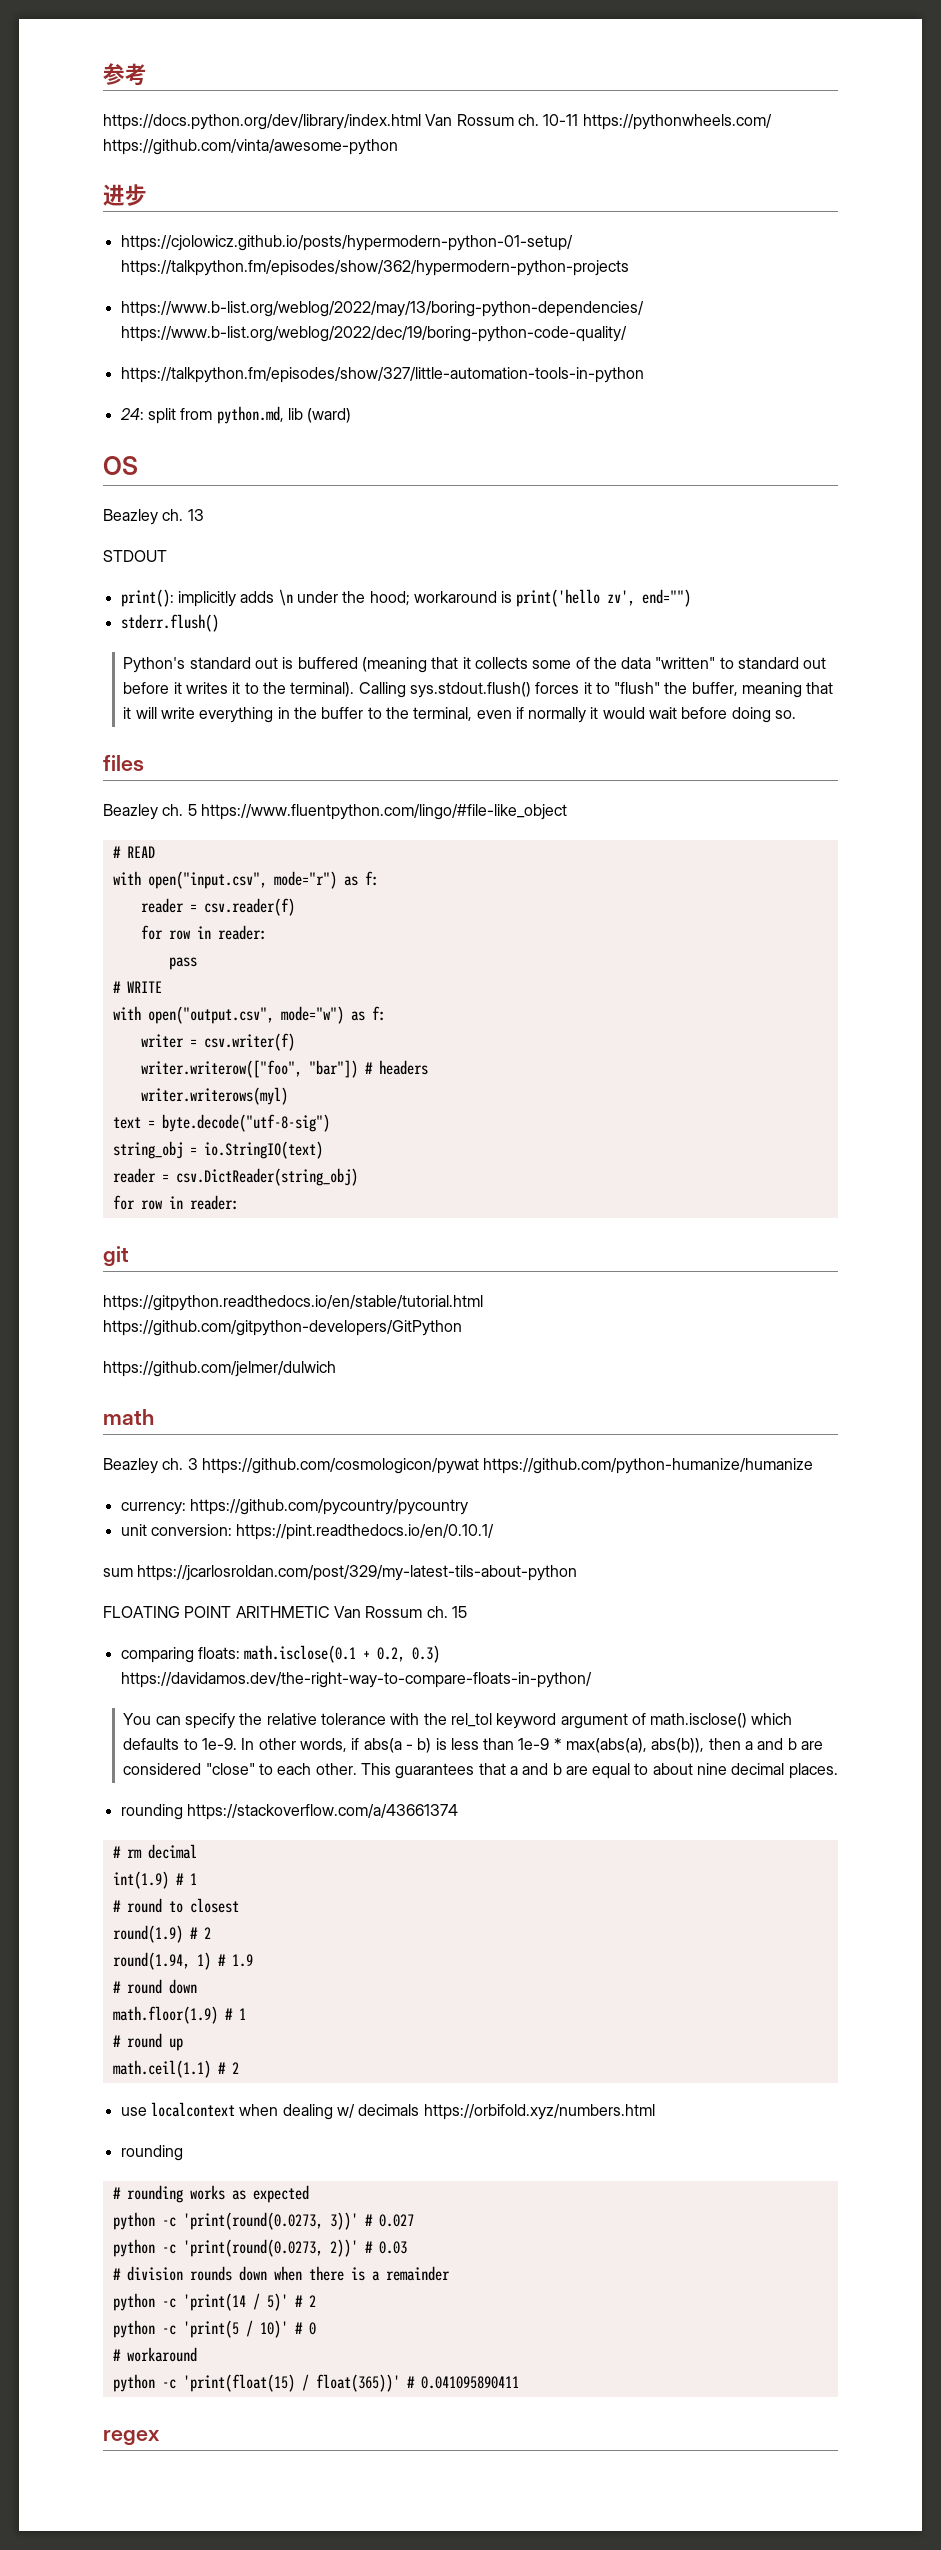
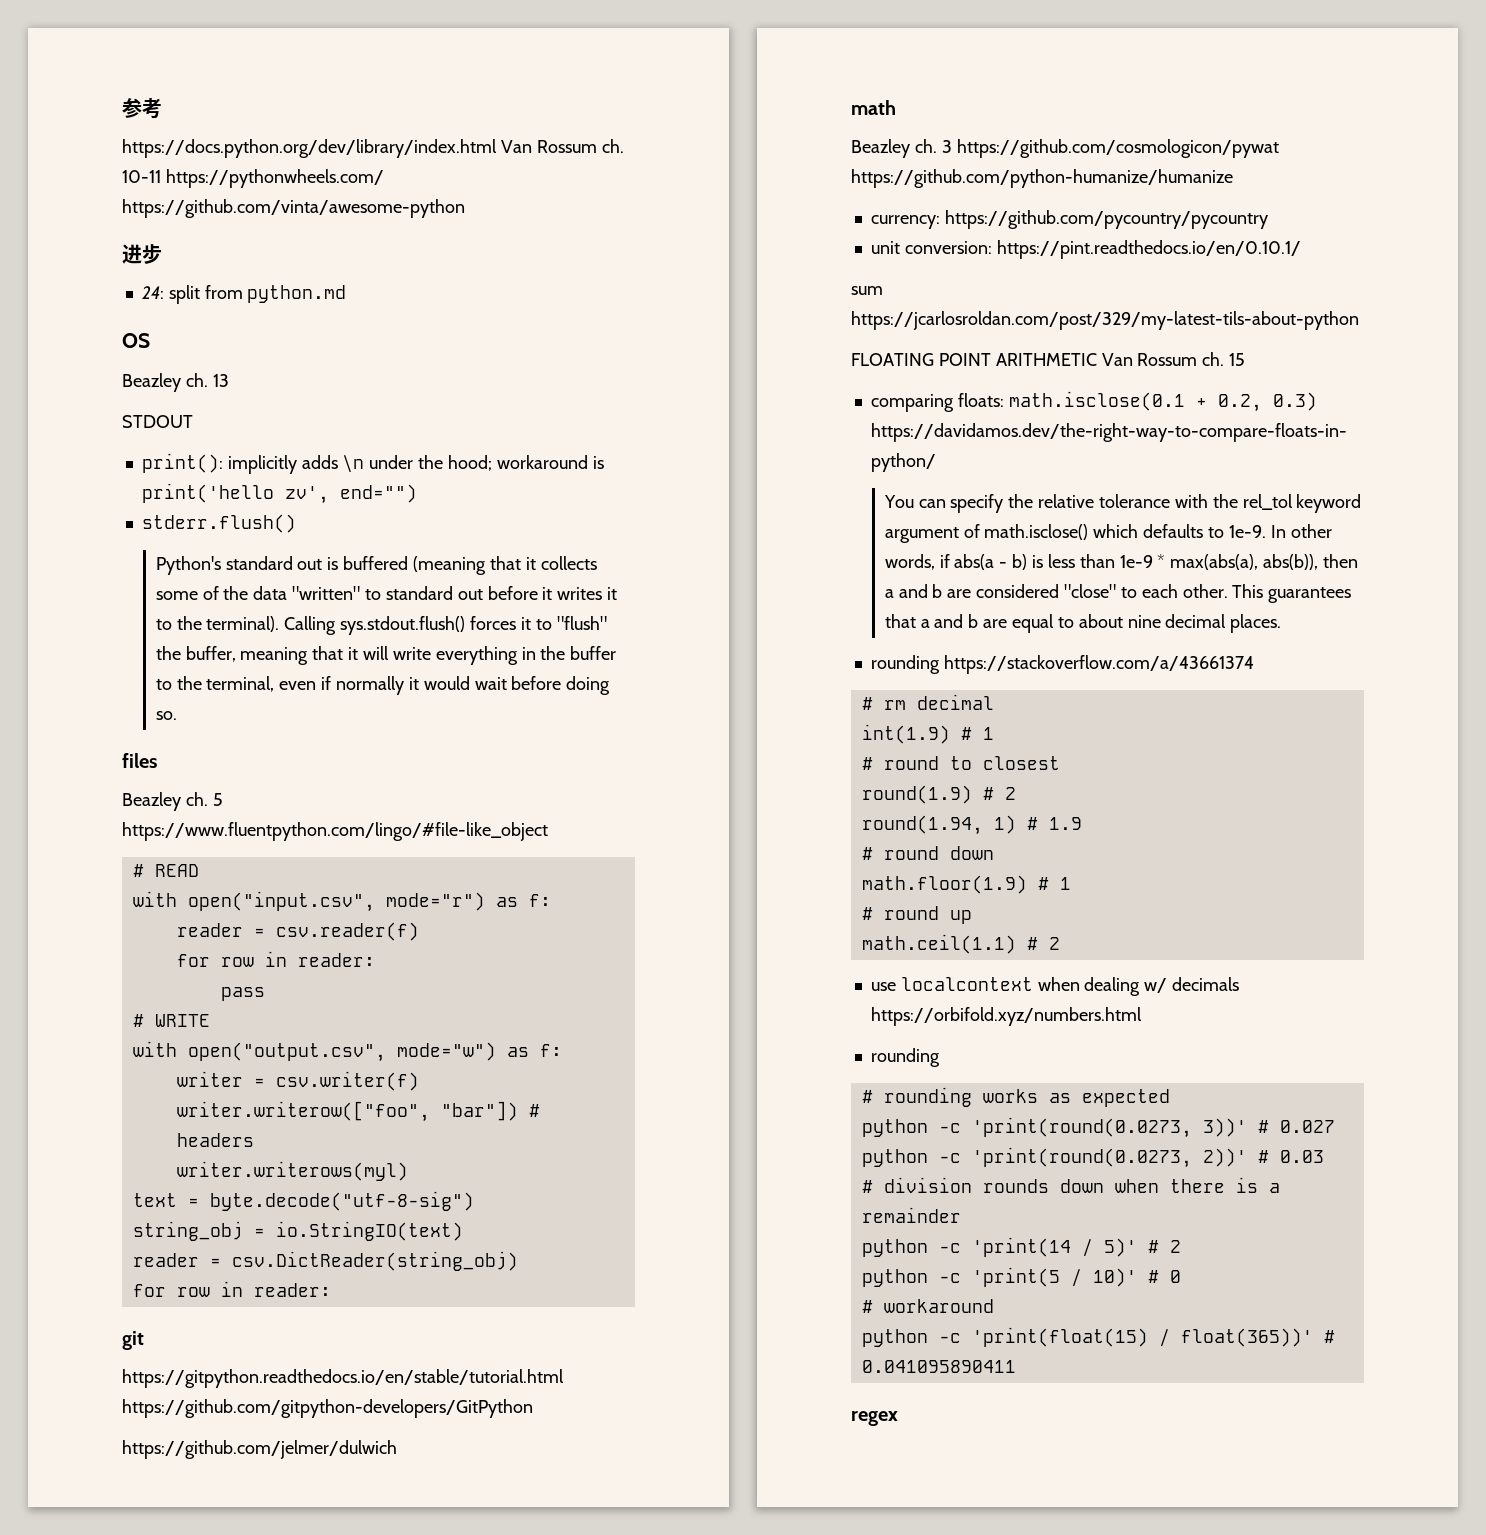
- https://cjolowicz.github.io/posts/hypermodern-python-01-setup/ https://talkpython.fm/episodes/show/362/hypermodern-python-projects
- https://www.b-list.org/weblog/2022/may/13/boring-python-dependencies/ https://www.b-list.org/weblog/2022/dec/19/boring-python-code-quality/
- https://talkpython.fm/episodes/show/327/little-automation-tools-in-python
- 24: split from python.md, lib (ward)
+ 24: split from python.md

